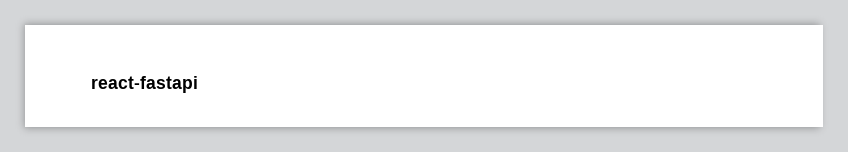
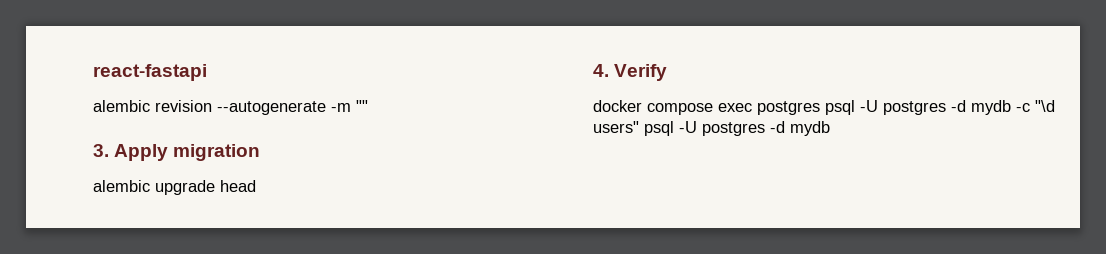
+ alembic revision --autogenerate -m ""
+ 3. Apply migration
+ alembic upgrade head
+ 4. Verify
+ docker compose exec postgres psql -U postgres -d mydb -c "\d users" psql -U postgres -d mydb

